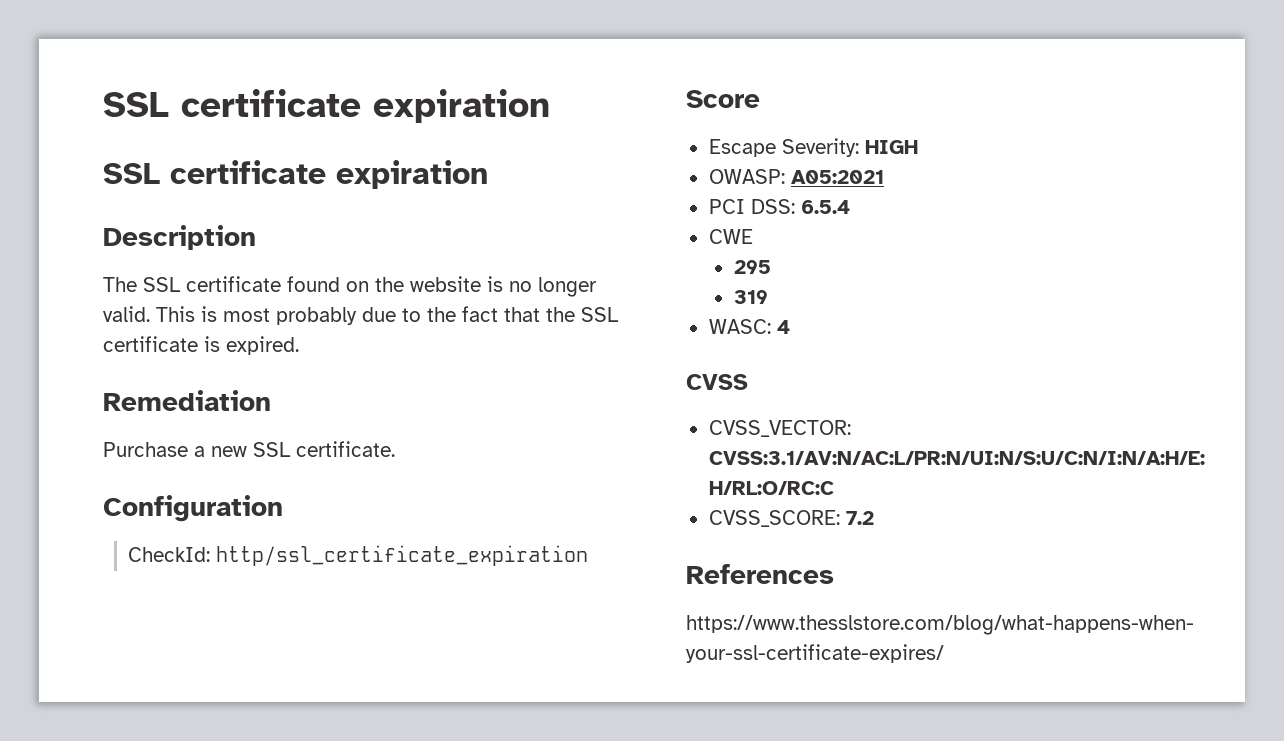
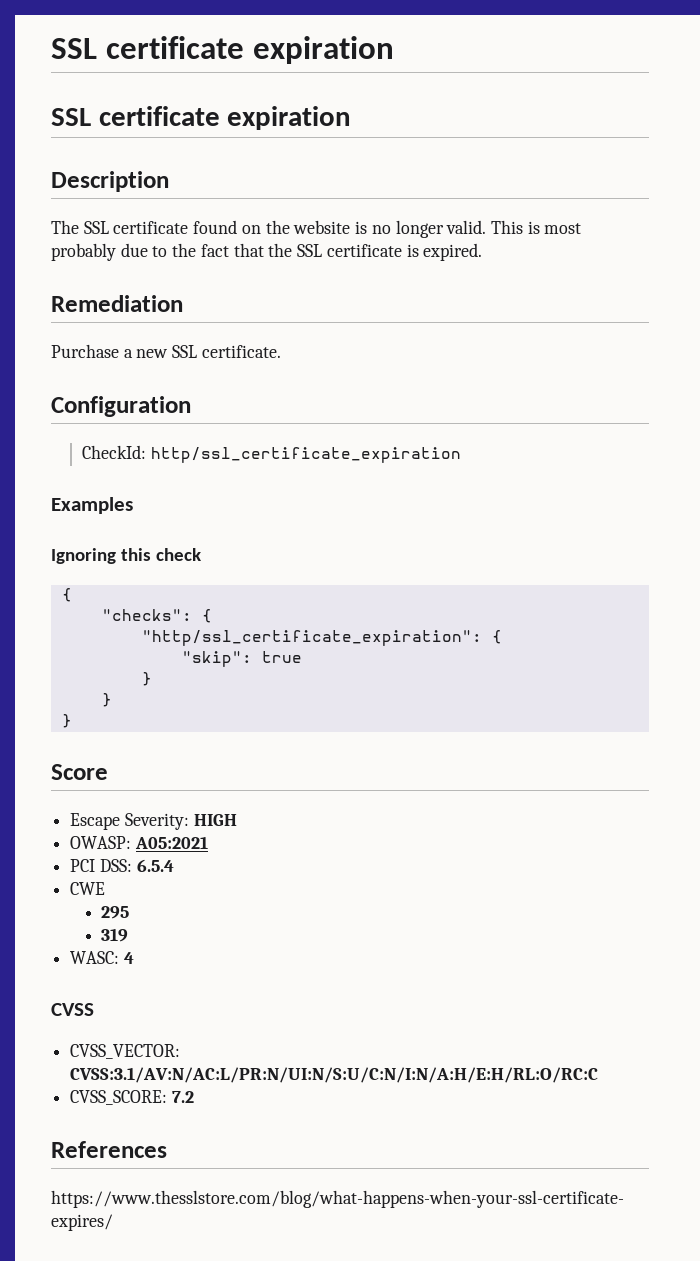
+ Examples
+ Ignoring this check
+ {
+ "checks": {
+ "http/ssl_certificate_expiration": {
+ "skip": true
+ }
+ }
+ }

